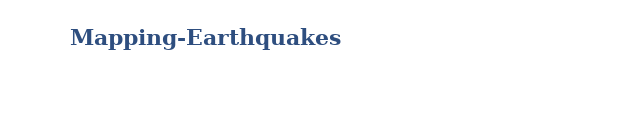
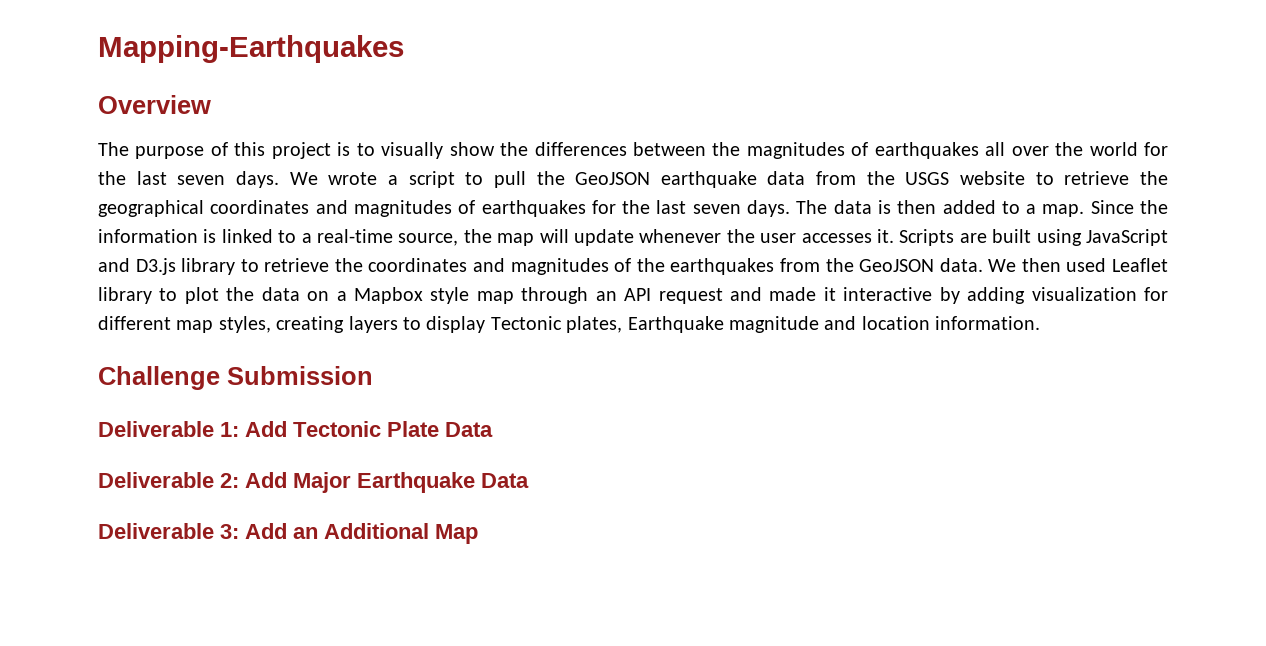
+ Overview
+ The purpose of this project is to visually show the differences between the magnitudes of earthquakes all over the world for the last seven days. We wrote a script to pull the GeoJSON earthquake data from the USGS website to retrieve the geographical coordinates and magnitudes of earthquakes for the last seven days. The data is then added to a map. Since the information is linked to a real-time source, the map will update whenever the user accesses it. Scripts are built using JavaScript and D3.js library to retrieve the coordinates and magnitudes of the earthquakes from the GeoJSON data. We then used Leaflet library to plot the data on a Mapbox style map through an API request and made it interactive by adding visualization for different map styles, creating layers to display Tectonic plates, Earthquake magnitude and location information.
+ Challenge Submission
+ Deliverable 1: Add Tectonic Plate Data
+ Deliverable 2: Add Major Earthquake Data
+ Deliverable 3: Add an Additional Map

